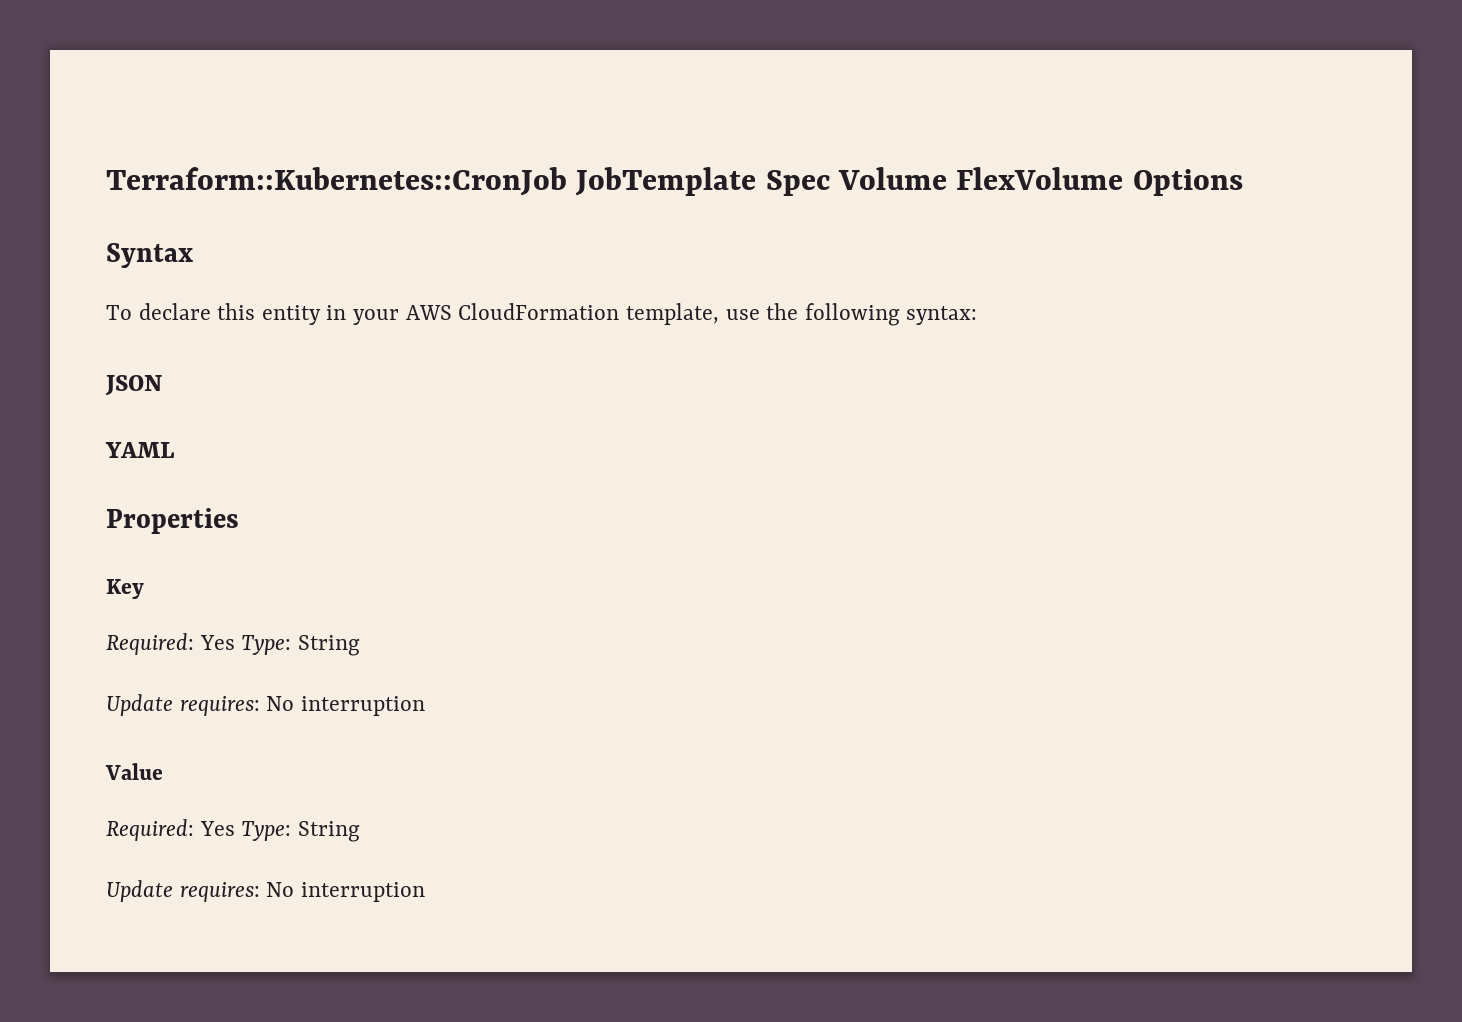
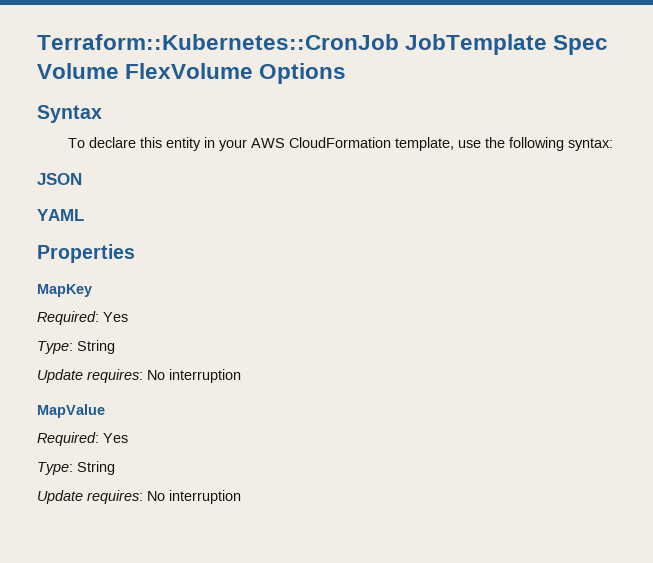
- Key
- Required: Yes Type: String
+ MapKey
+ Required: Yes
+ Type: String
- Value
- Required: Yes Type: String
+ MapValue
+ Required: Yes
+ Type: String

